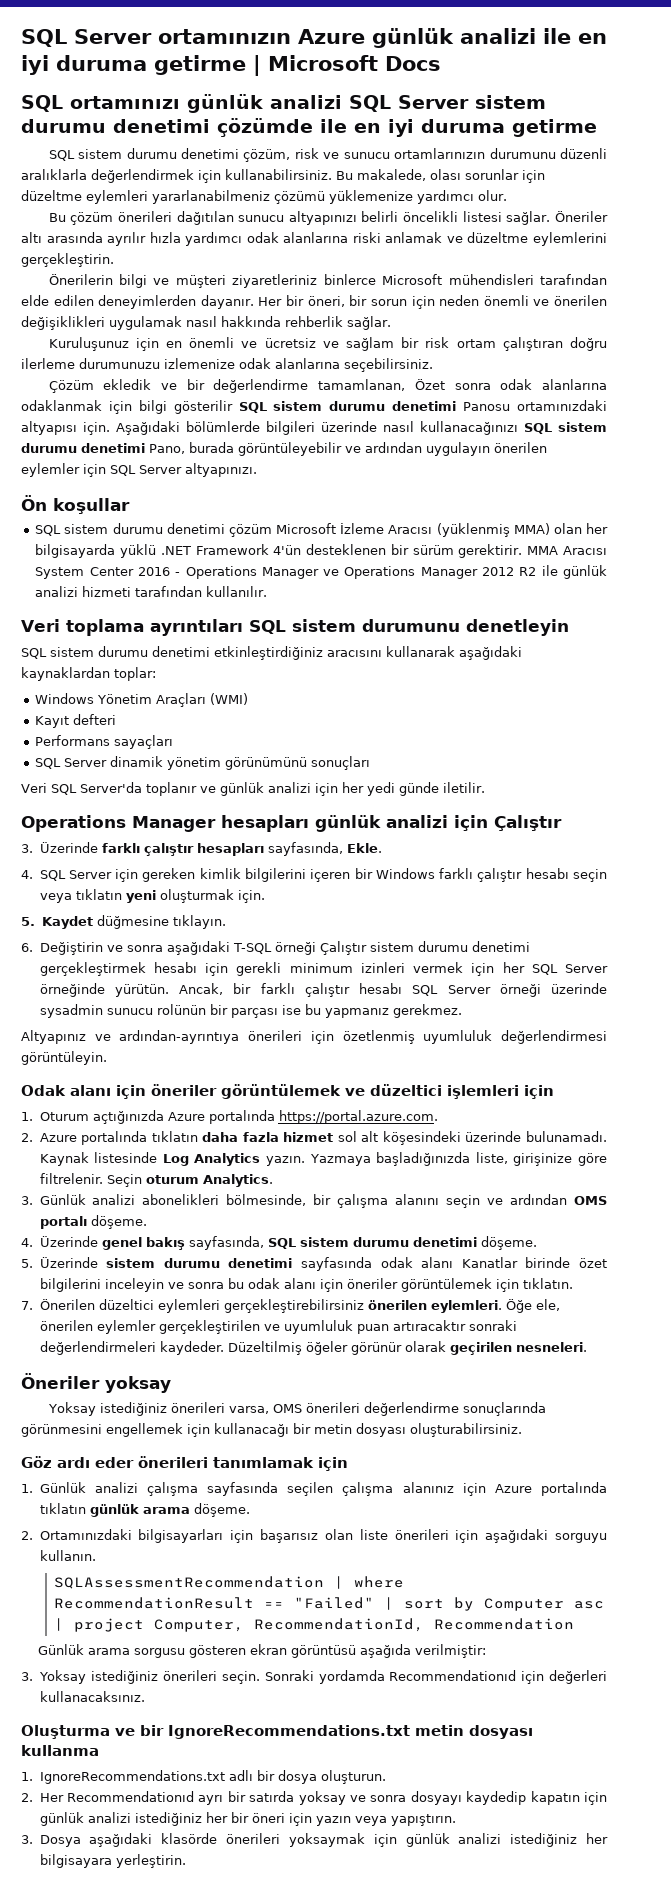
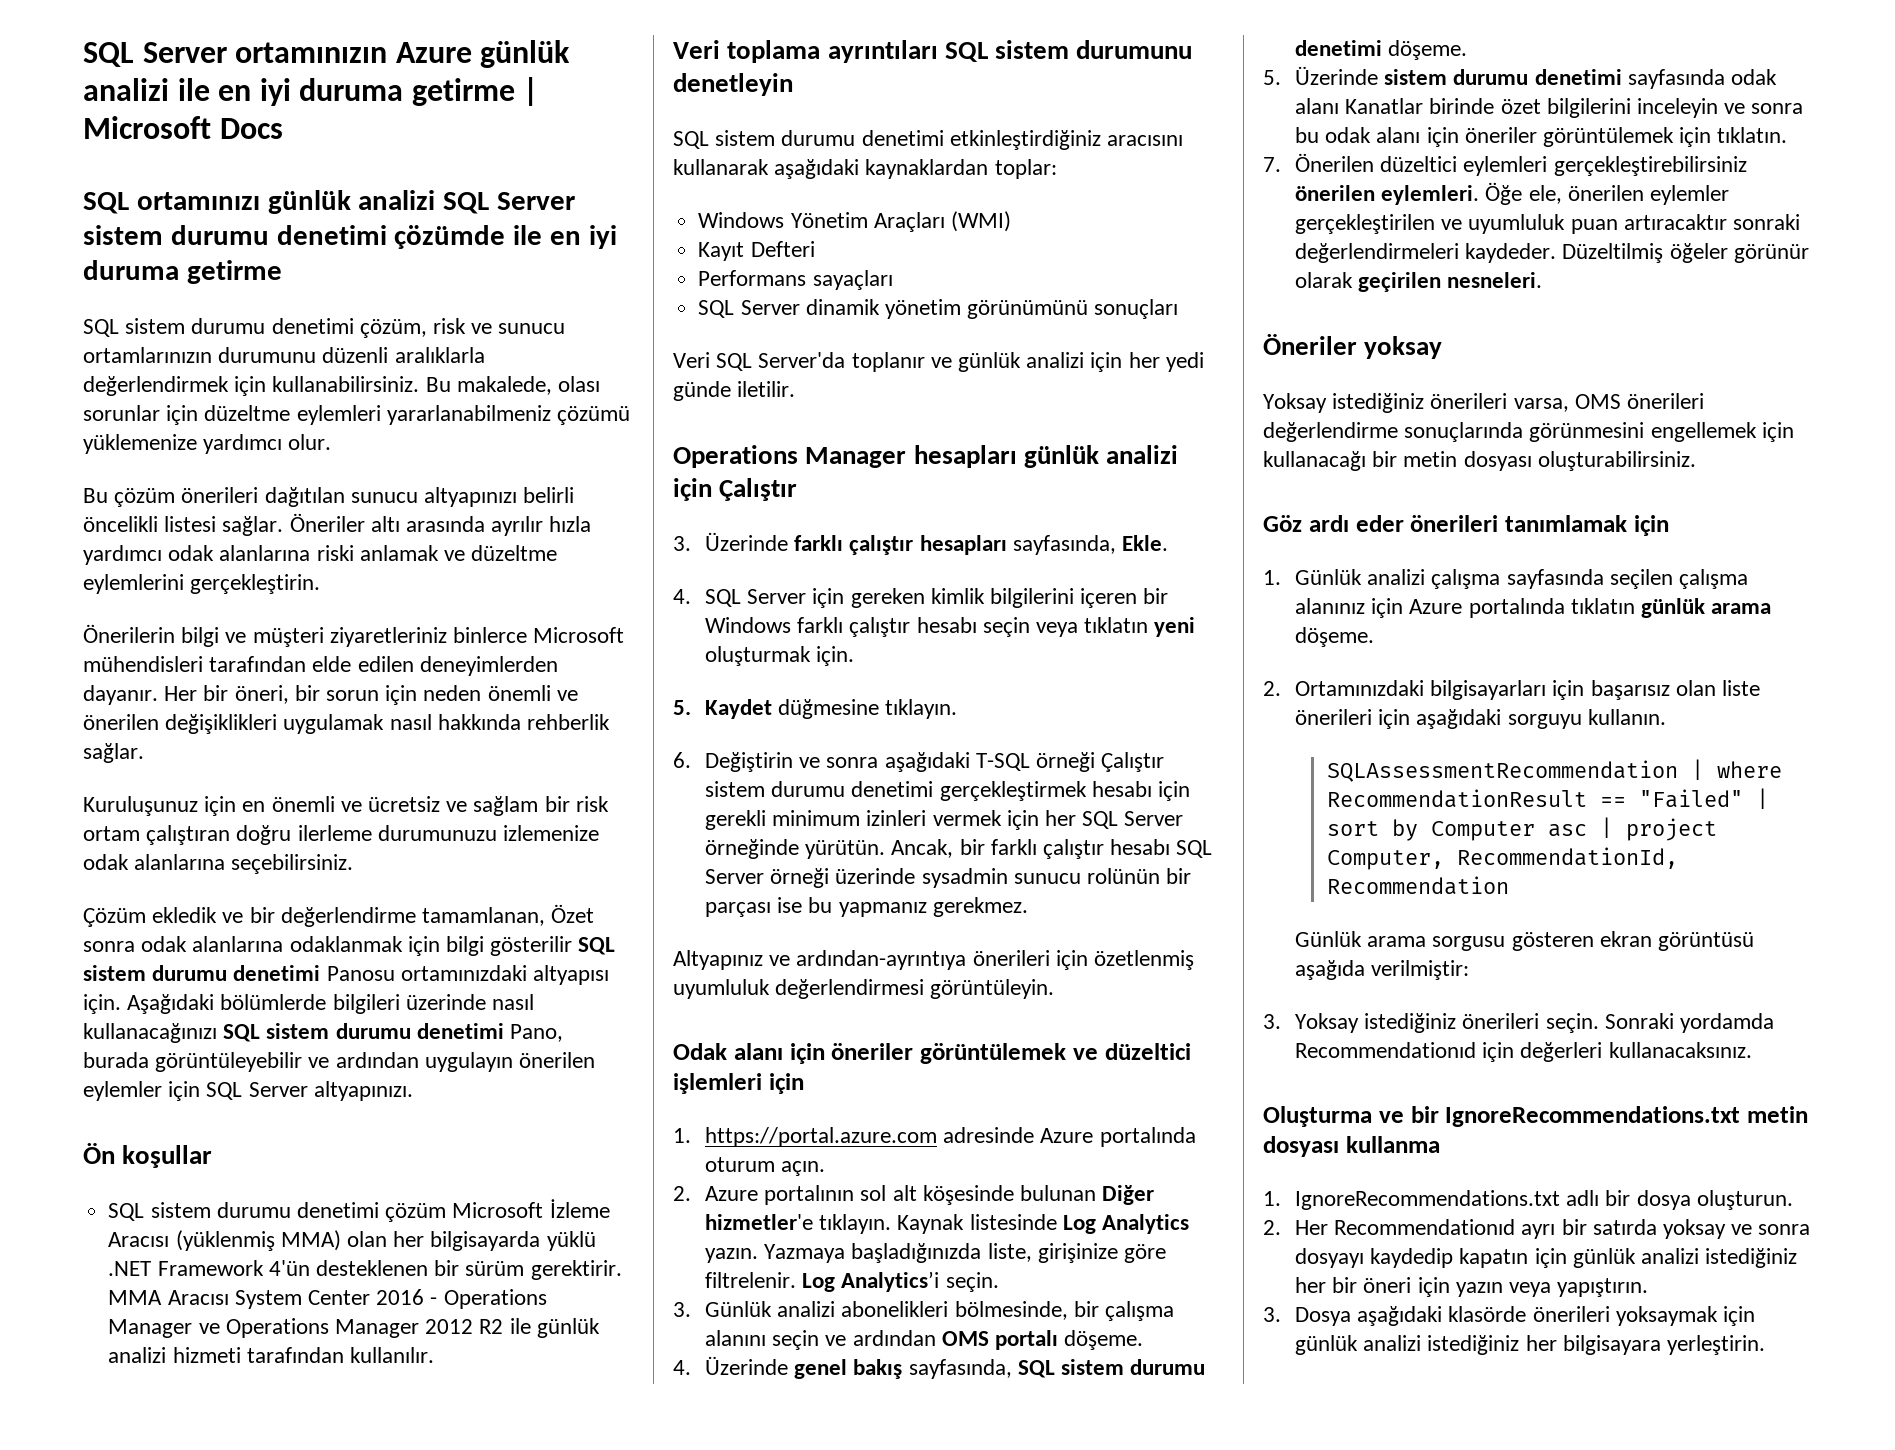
- Kayıt defteri
+ Kayıt Defteri
- 1. Oturum açtığınızda Azure portalında https://portal.azure.com.
- 2. Azure portalında tıklatın daha fazla hizmet sol alt köşesindeki üzerinde bulunamadı.
+ 1. https://portal.azure.com adresinde Azure portalında oturum açın.
+ 2. Azure portalının sol alt köşesinde bulunan Diğer hizmetler'e tıklayın.
- Seçin oturum Analytics.
+ Log Analytics’i seçin.

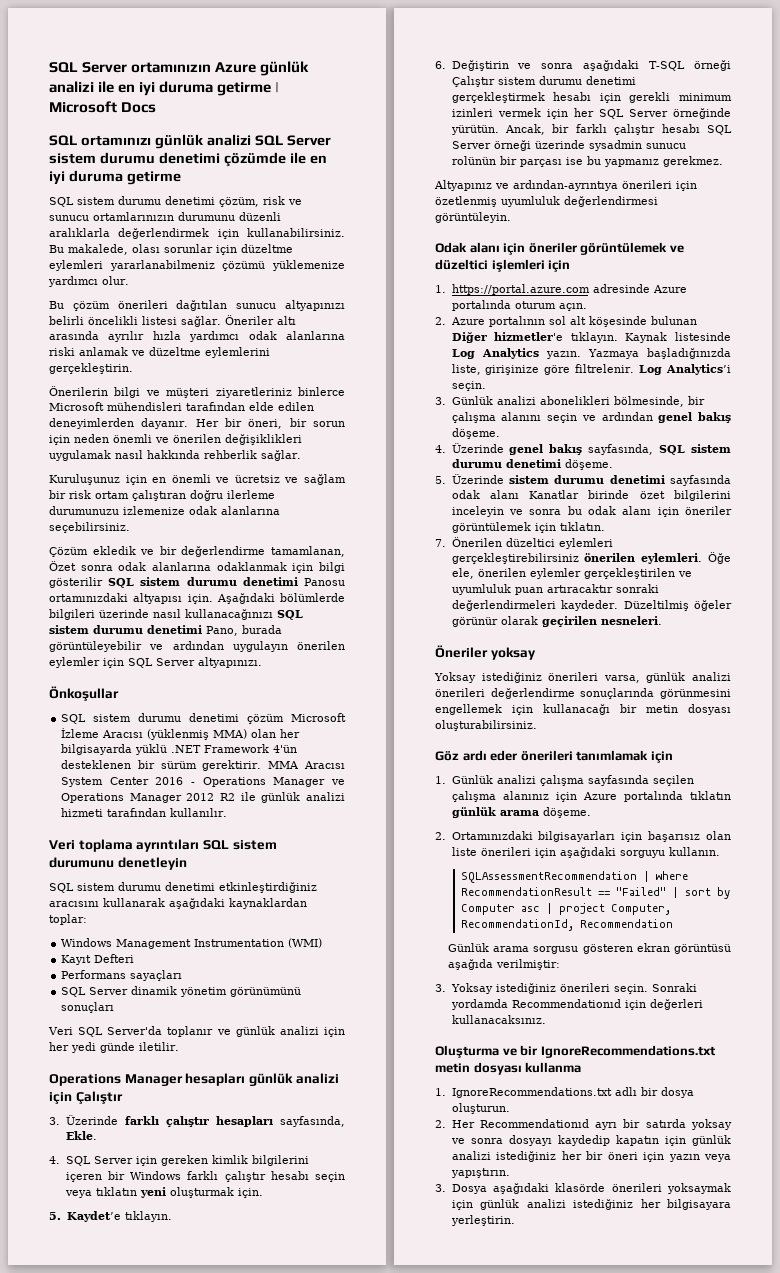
- Ön koşullar
+ Önkoşullar
- Windows Yönetim Araçları (WMI)
+ Windows Management Instrumentation (WMI)
- 5. Kaydet düğmesine tıklayın.
+ 5. Kaydet’e tıklayın.
- 3. Günlük analizi abonelikleri bölmesinde, bir çalışma alanını seçin ve ardından OMS portalı döşeme.
+ 3. Günlük analizi abonelikleri bölmesinde, bir çalışma alanını seçin ve ardından genel bakış döşeme.
- Yoksay istediğiniz önerileri varsa, OMS önerileri değerlendirme sonuçlarında görünmesini engellemek için kullanacağı bir metin dosyası oluşturabilirsiniz.
+ Yoksay istediğiniz önerileri varsa, günlük analizi önerileri değerlendirme sonuçlarında görünmesini engellemek için kullanacağı bir metin dosyası oluşturabilirsiniz.

